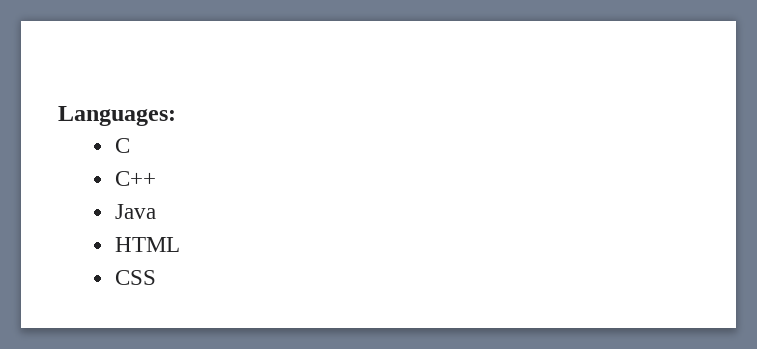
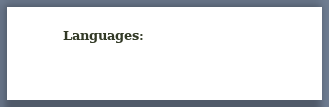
- C
- C++
- Java
- HTML
- CSS

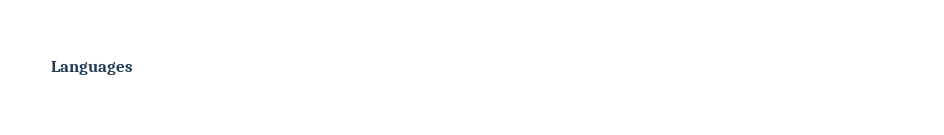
- Languages:
+ Languages

